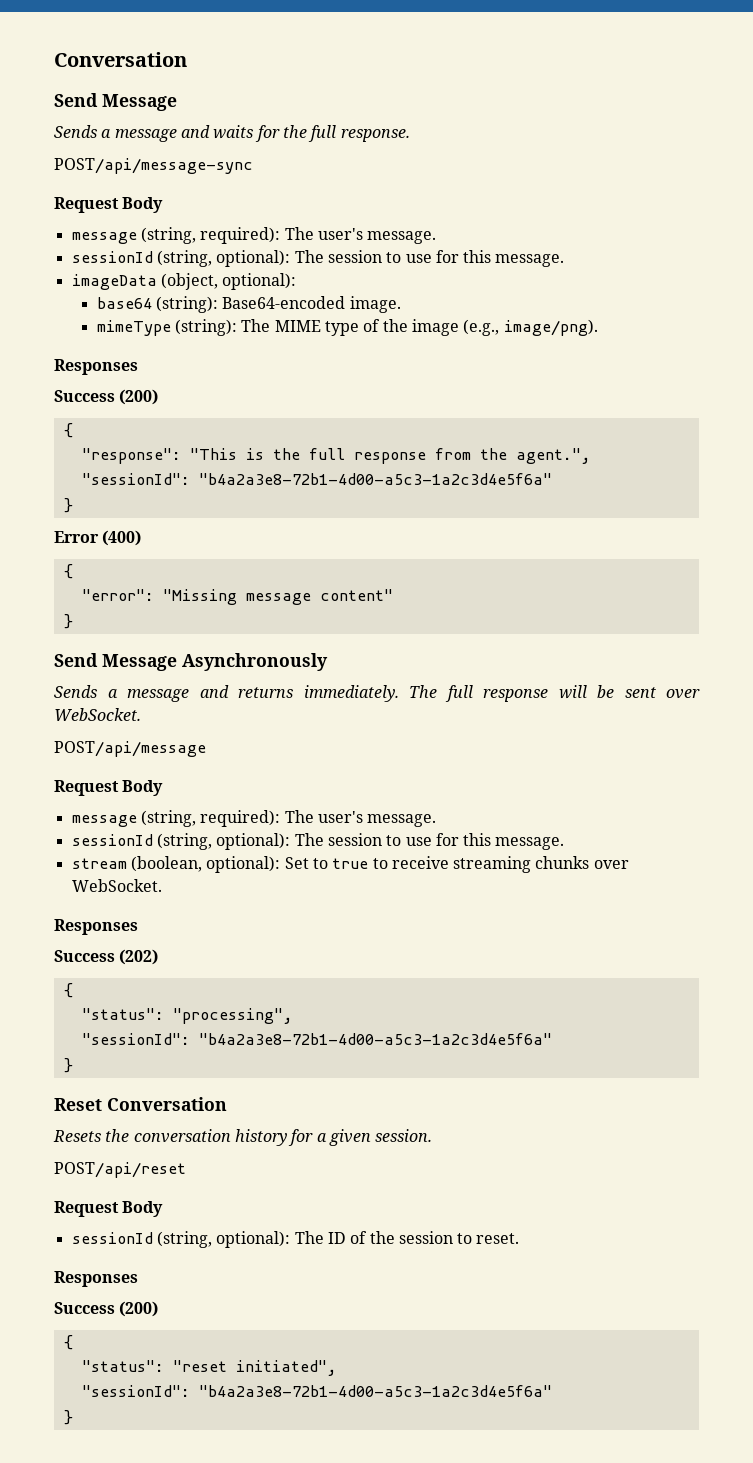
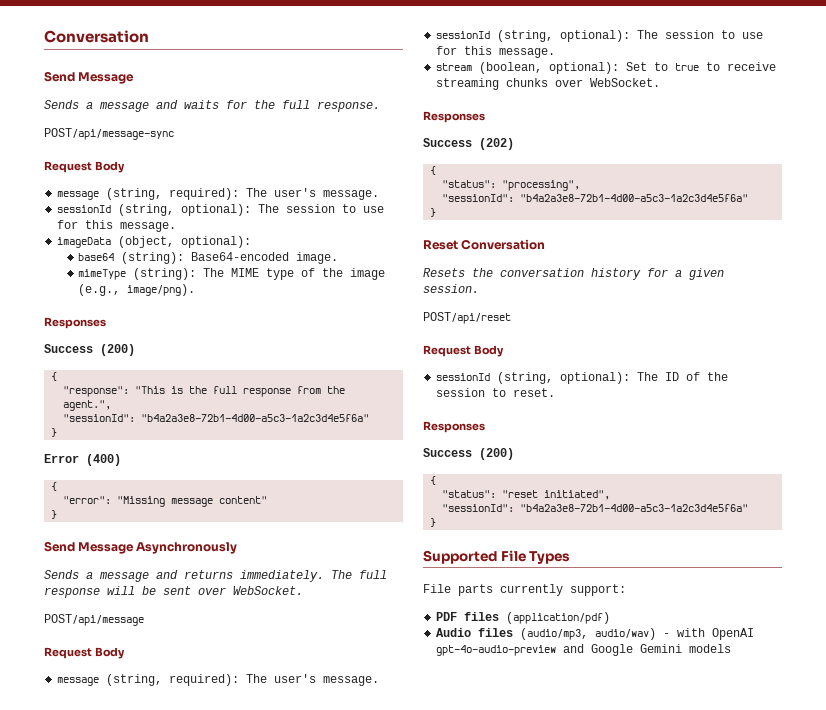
+ Supported File Types
+ File parts currently support:
+ PDF files (application/pdf)
+ Audio files (audio/mp3, audio/wav) - with OpenAI gpt-4o-audio-preview and Google Gemini models

